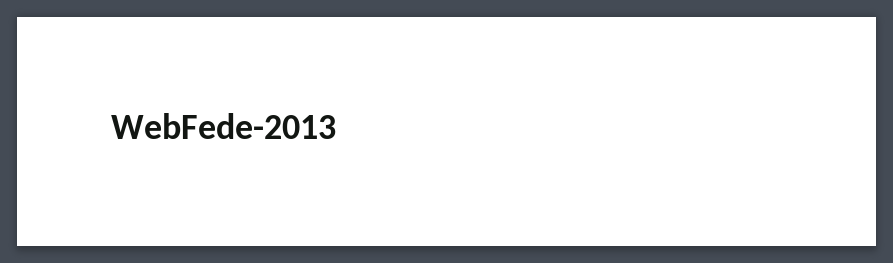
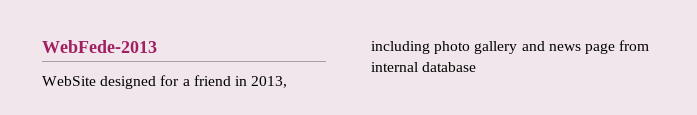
+ WebSite designed for a friend in 2013, including photo gallery and news page from internal database

